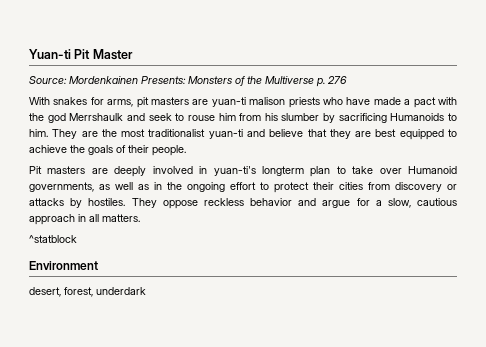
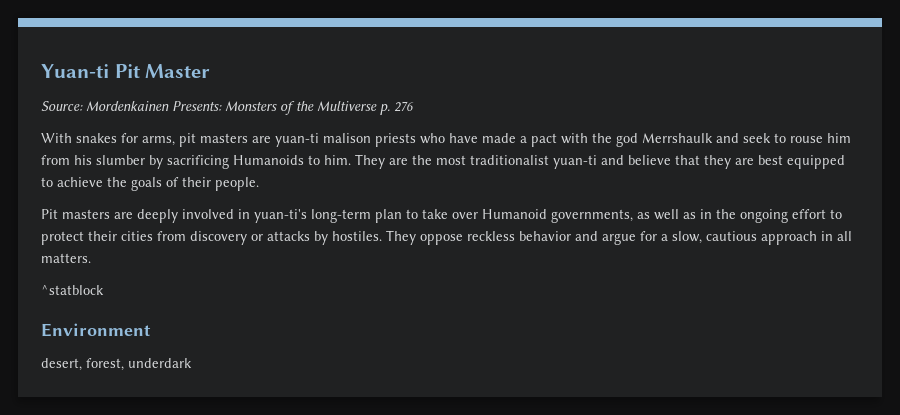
- Pit masters are deeply involved in yuan-ti's longterm plan to take over Humanoid governments, as well as in the ongoing effort to protect their cities from discovery or attacks by hostiles.
+ Pit masters are deeply involved in yuan-ti's long-term plan to take over Humanoid governments, as well as in the ongoing effort to protect their cities from discovery or attacks by hostiles.

